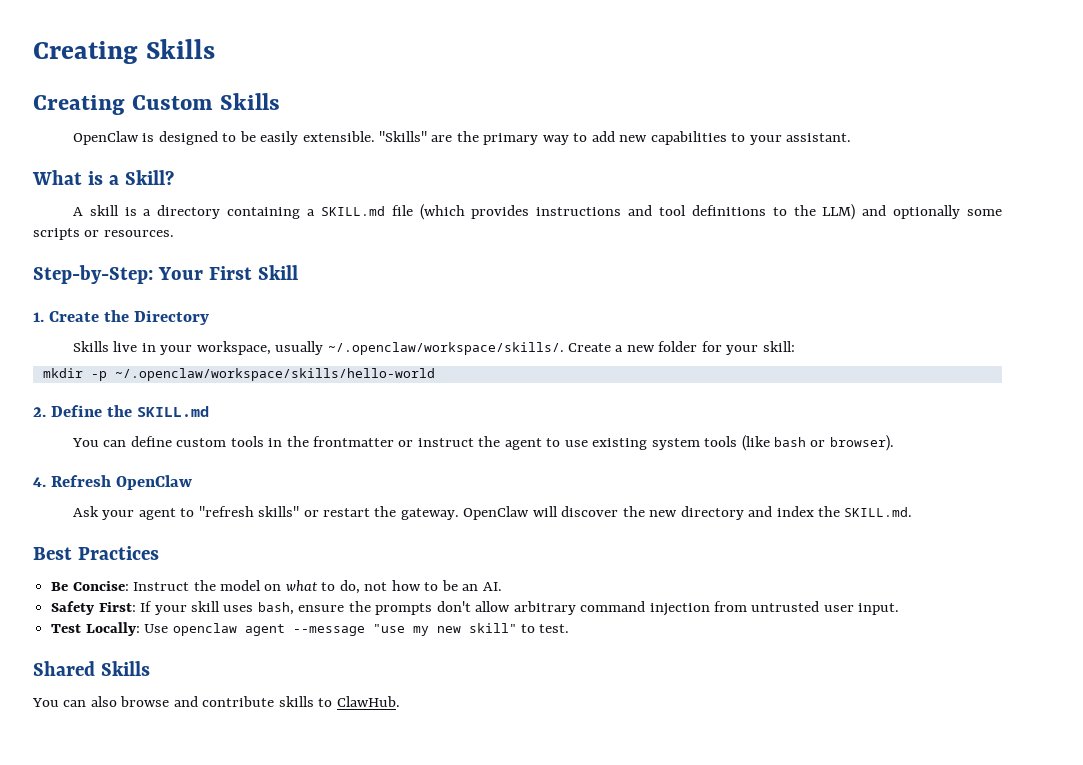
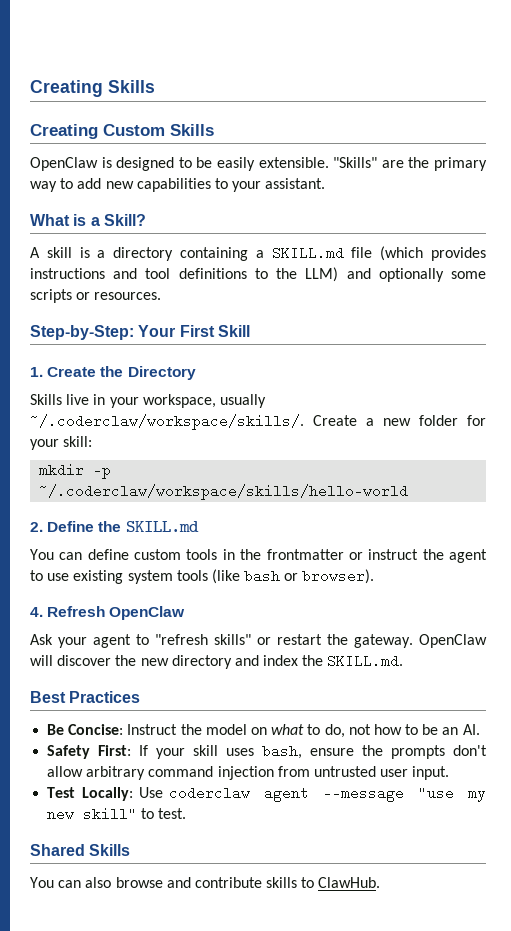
- Skills live in your workspace, usually ~/.openclaw/workspace/skills/. Create a new folder for your skill:
+ Skills live in your workspace, usually ~/.coderclaw/workspace/skills/. Create a new folder for your skill:
- mkdir -p ~/.openclaw/workspace/skills/hello-world
+ mkdir -p ~/.coderclaw/workspace/skills/hello-world
- Test Locally: Use openclaw agent --message "use my new skill" to test.
+ Test Locally: Use coderclaw agent --message "use my new skill" to test.

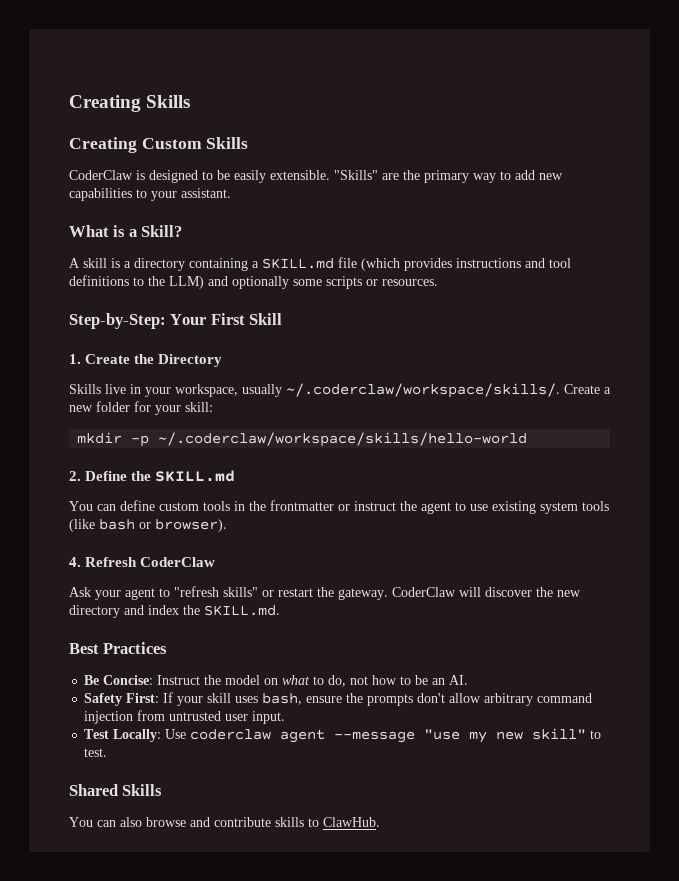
- OpenClaw is designed to be easily extensible.
+ CoderClaw is designed to be easily extensible.
- 4. Refresh OpenClaw
+ 4. Refresh CoderClaw
- OpenClaw will discover the new directory and index the SKILL.md.
+ CoderClaw will discover the new directory and index the SKILL.md.

